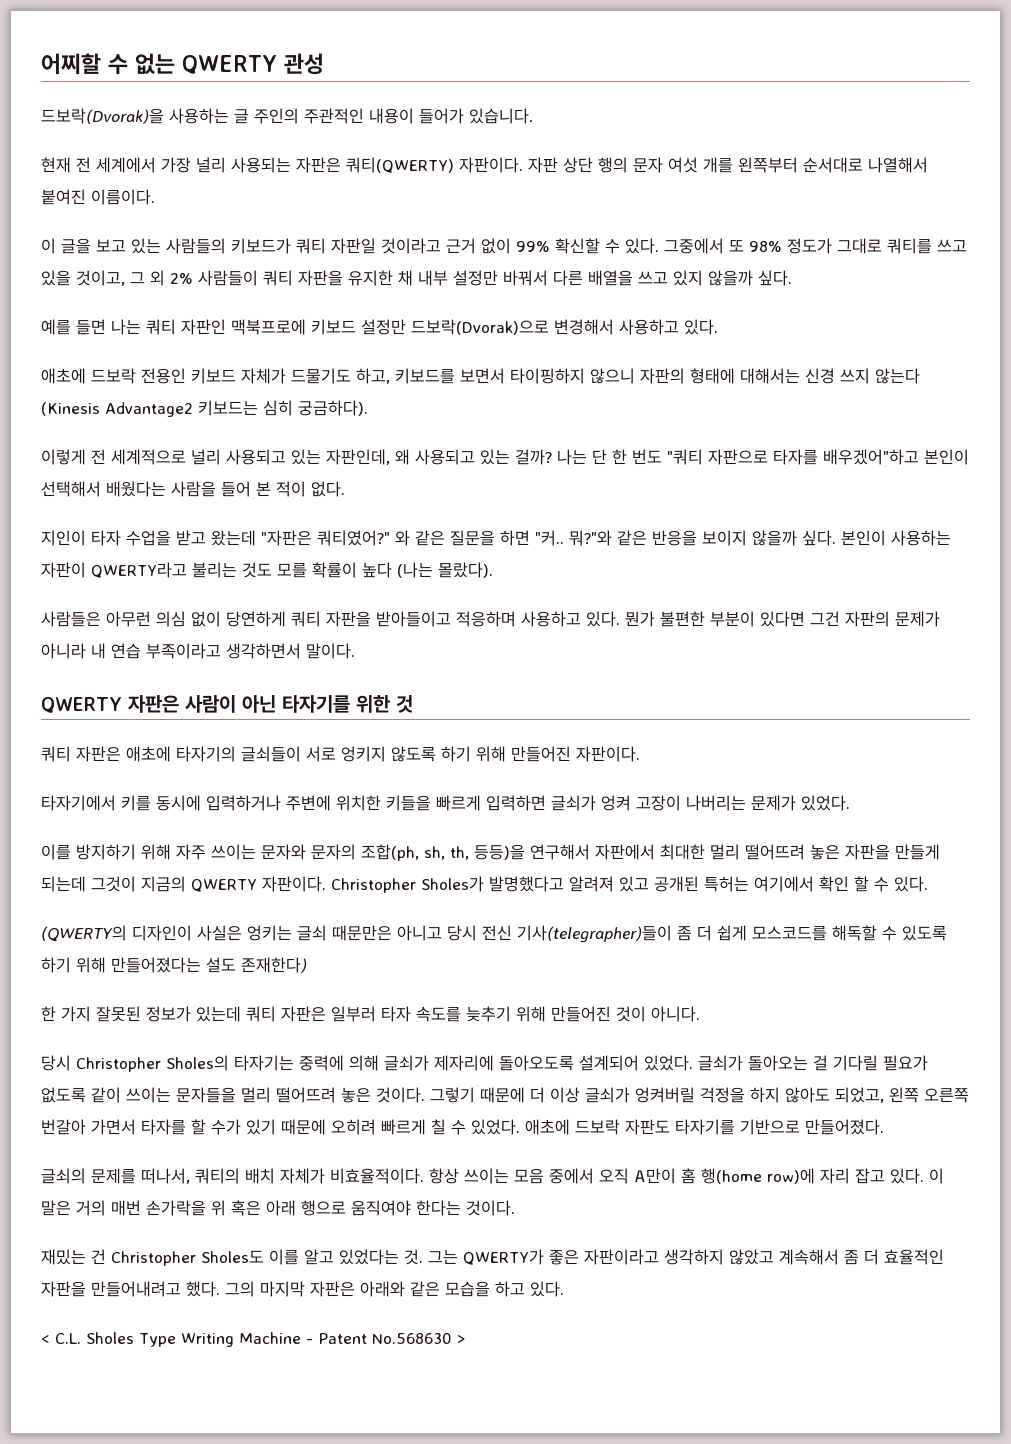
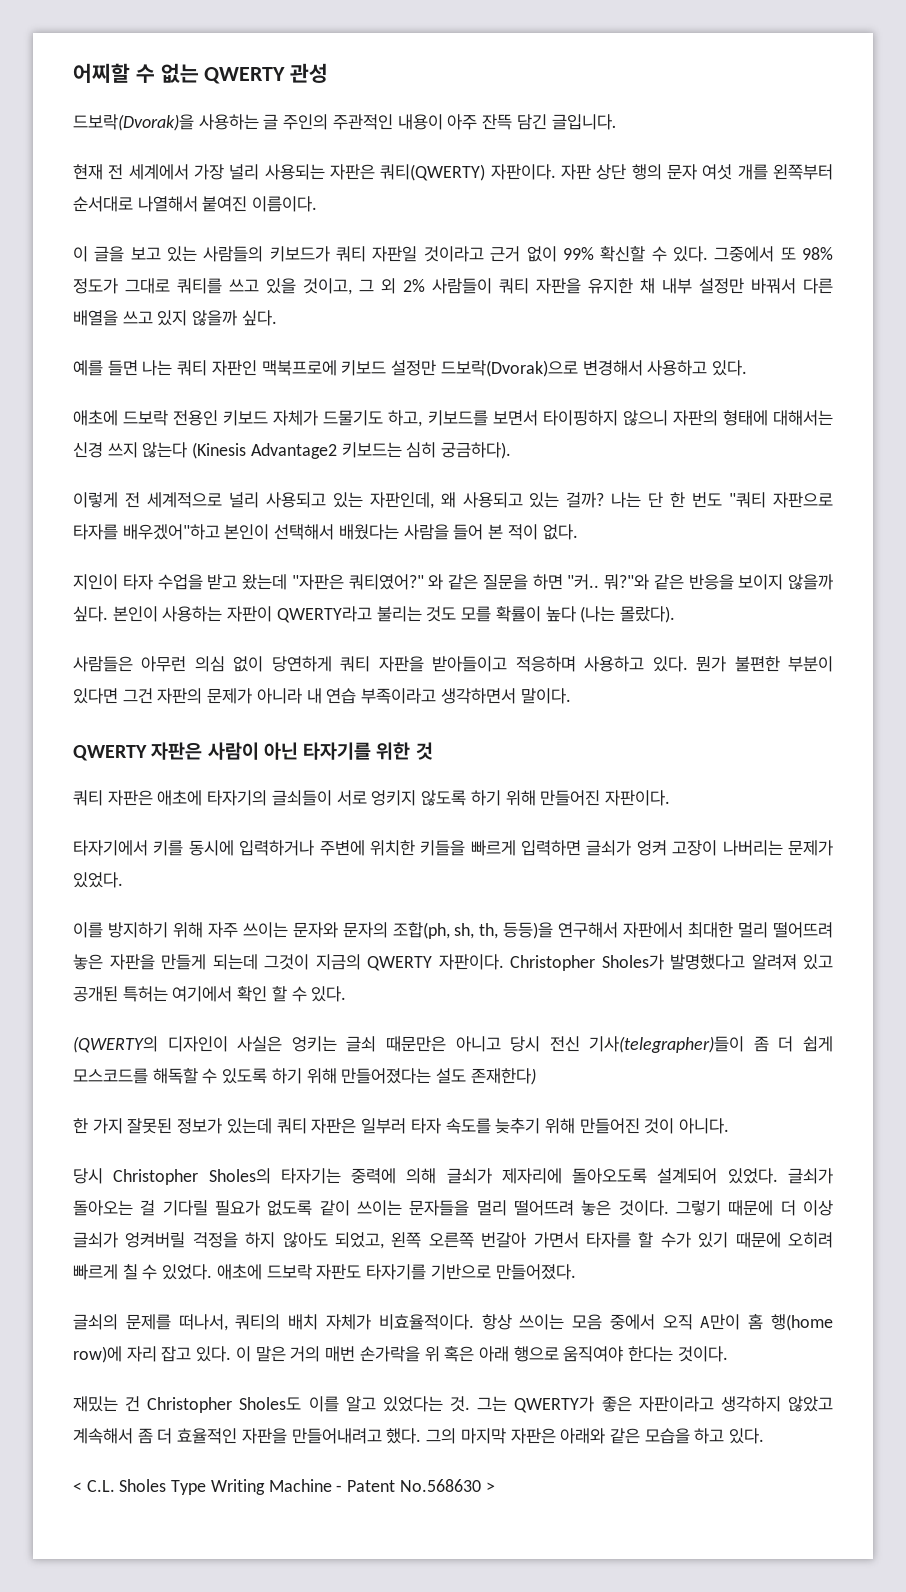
- 드보락(Dvorak)을 사용하는 글 주인의 주관적인 내용이 들어가 있습니다.
+ 드보락(Dvorak)을 사용하는 글 주인의 주관적인 내용이 아주 잔뜩 담긴 글입니다.

